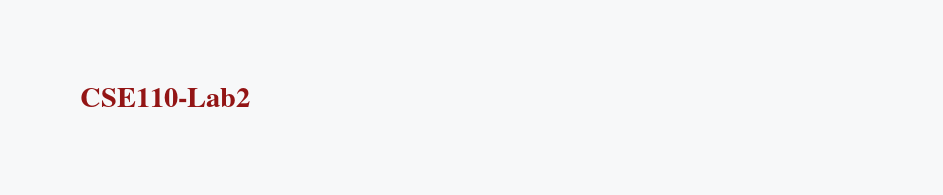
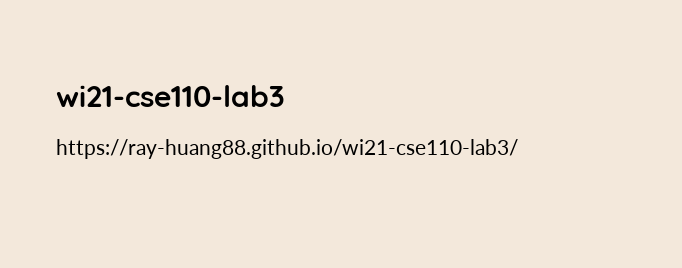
- CSE110-Lab2
+ wi21-cse110-lab3
+ https://ray-huang88.github.io/wi21-cse110-lab3/

